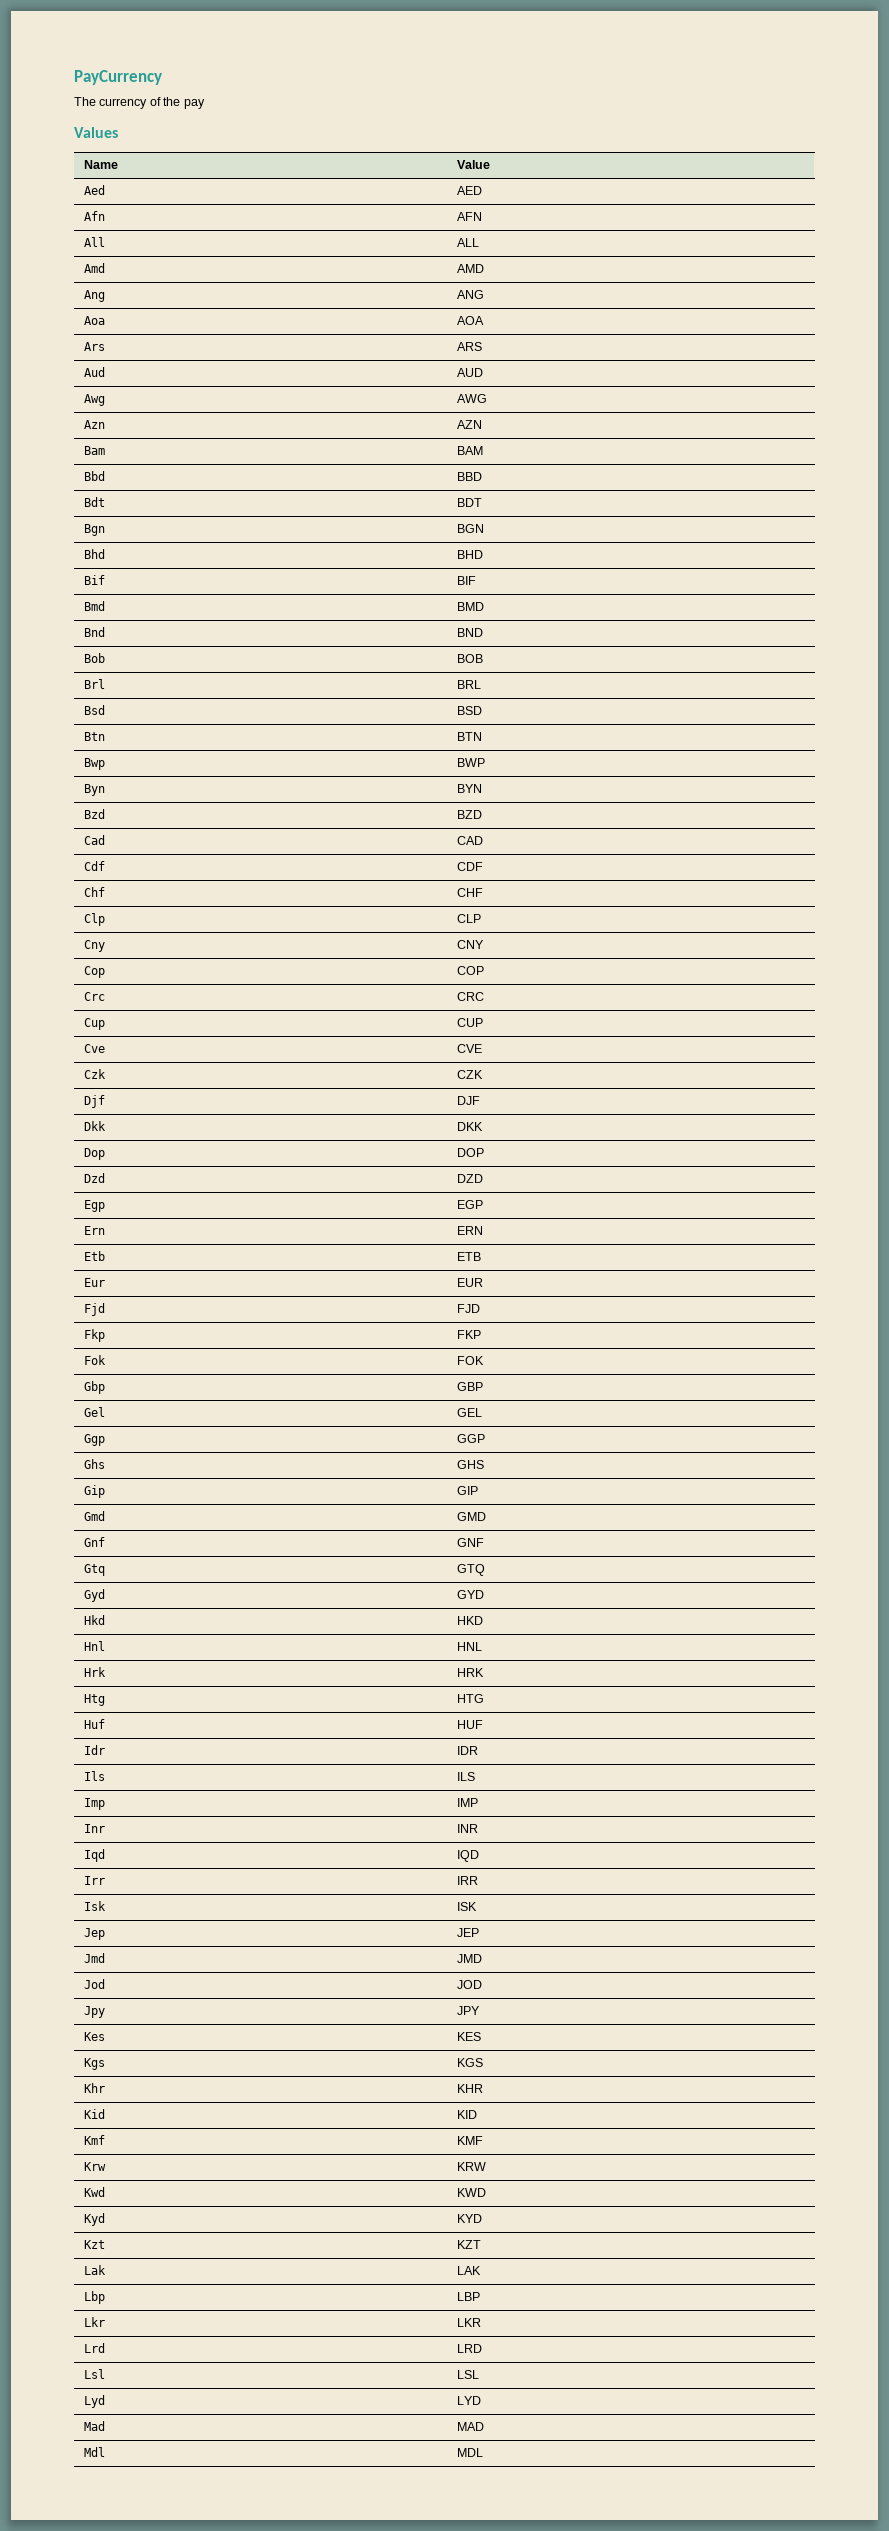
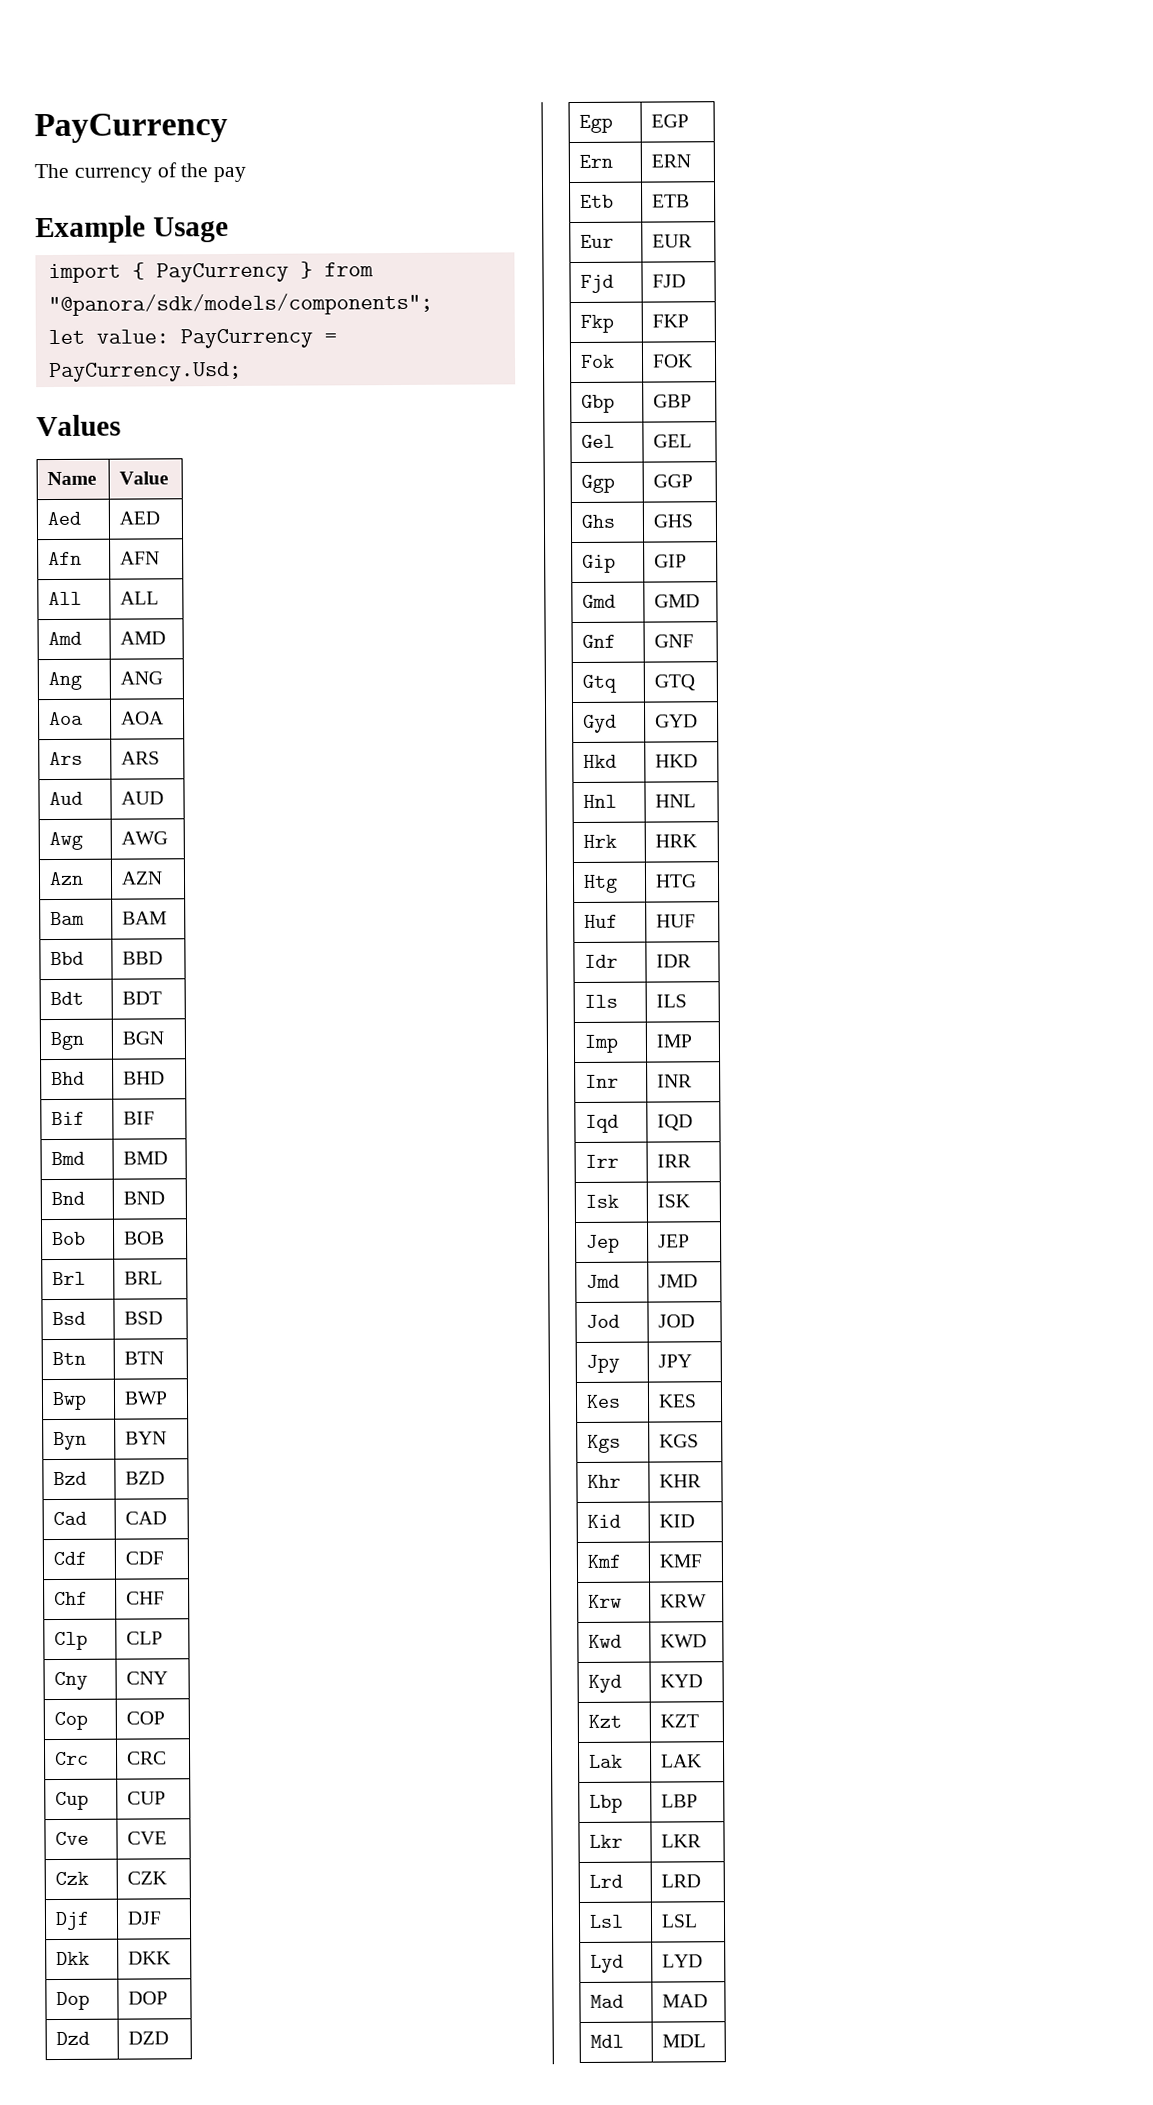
+ Example Usage
+ import { PayCurrency } from "@panora/sdk/models/components";
+ let value: PayCurrency = PayCurrency.Usd;

